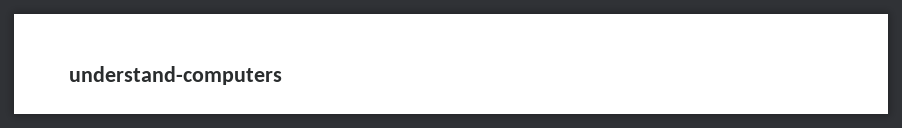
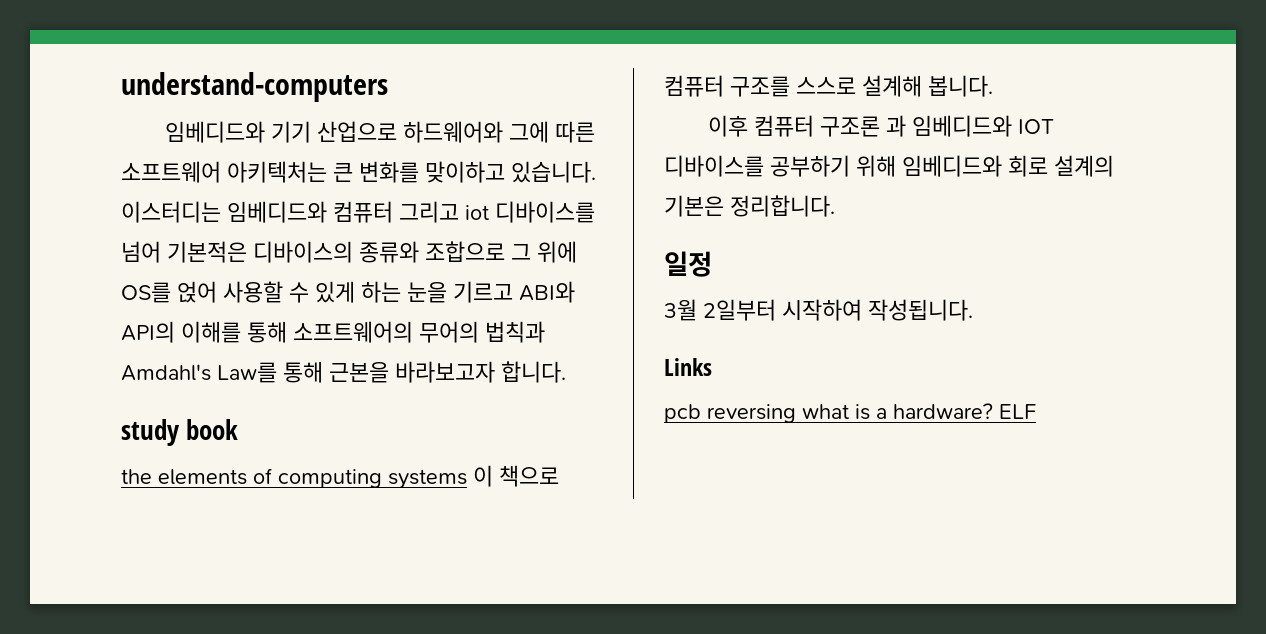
+ 임베디드와 기기 산업으로 하드웨어와 그에 따른 소프트웨어 아키텍처는 큰 변화를 맞이하고 있습니다. 이스터디는 임베디드와 컴퓨터 그리고 iot 디바이스를 넘어 기본적은 디바이스의 종류와 조합으로 그 위에 OS를 얹어 사용할 수 있게 하는 눈을 기르고 ABI와 API의 이해를 통해 소프트웨어의 무어의 법칙과 Amdahl's Law를 통해 근본을 바라보고자 합니다.
+ study book
+ the elements of computing systems 이 책으로 컴퓨터 구조를 스스로 설계해 봅니다.
+ 이후 컴퓨터 구조론 과 임베디드와 IOT 디바이스를 공부하기 위해 임베디드와 회로 설계의 기본은 정리합니다.
+ 일정
+ 3월 2일부터 시작하여 작성됩니다.
+ Links
+ pcb reversing what is a hardware? ELF

